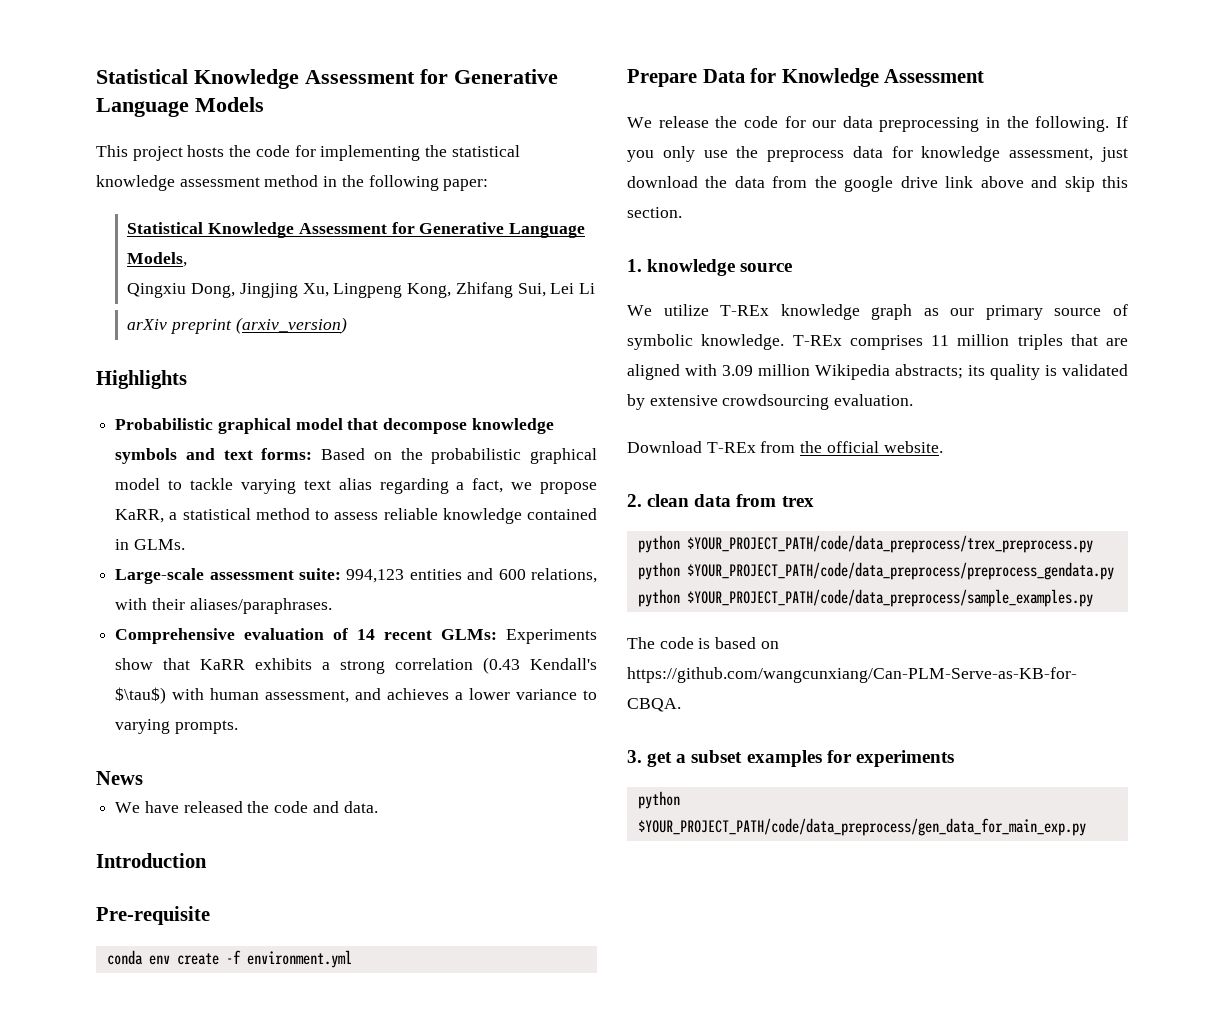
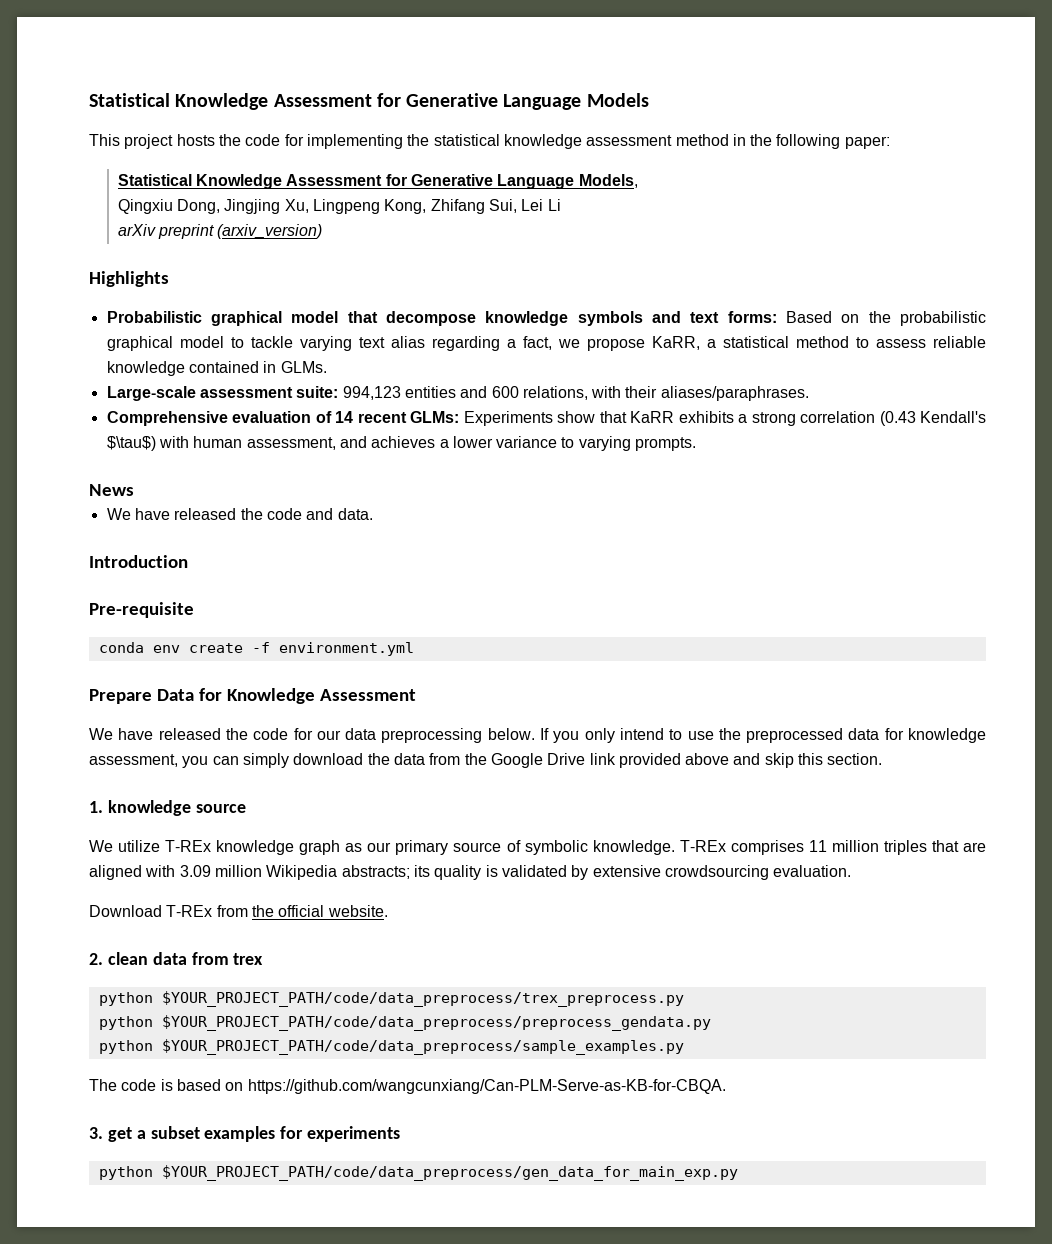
- We release the code for our data preprocessing in the following.
+ We have released the code for our data preprocessing below.
- If you only use the preprocess data for knowledge assessment, just download the data from the google drive link above and skip this section.
+ If you only intend to use the preprocessed data for knowledge assessment, you can simply download the data from the Google Drive link provided above and skip this section.

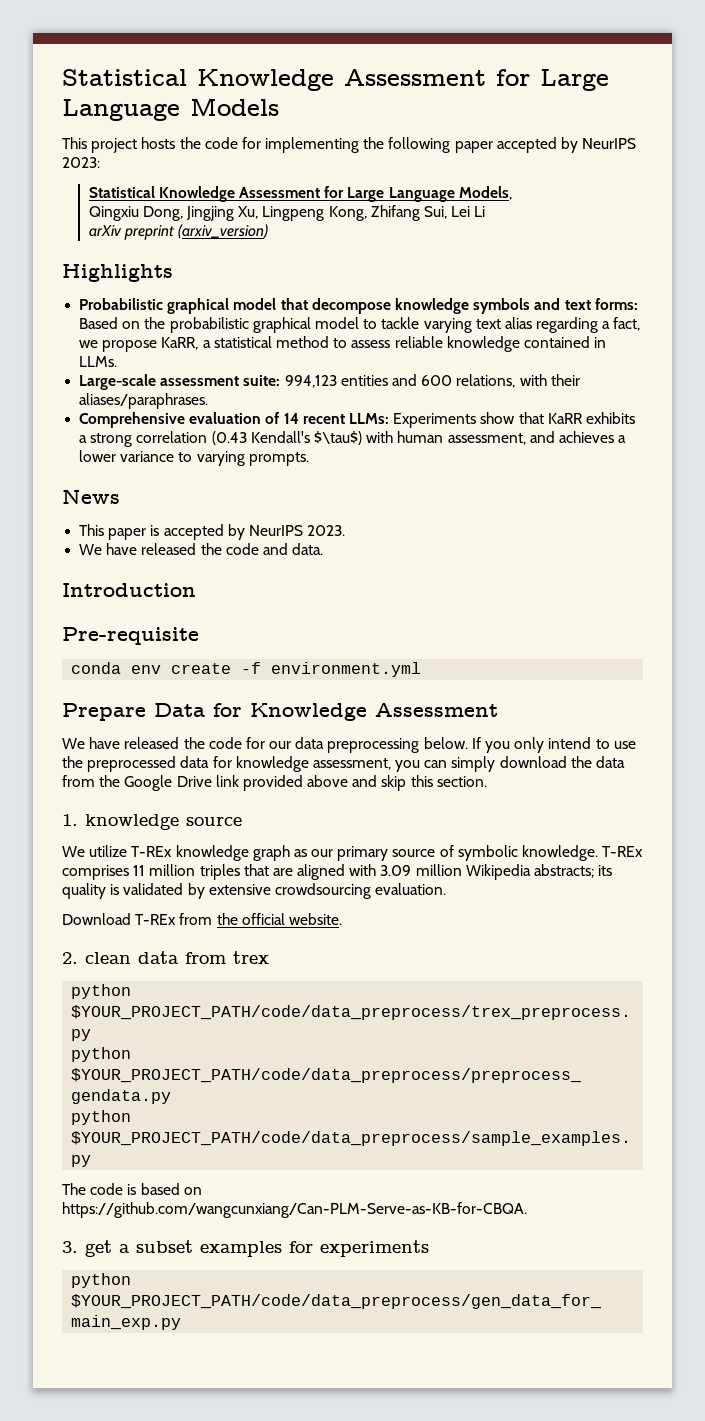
- Statistical Knowledge Assessment for Generative Language Models
+ Statistical Knowledge Assessment for Large Language Models
- This project hosts the code for implementing the statistical knowledge assessment method in the following paper:
- Statistical Knowledge Assessment for Generative Language Models,
+ This project hosts the code for implementing the following paper accepted by NeurIPS 2023:
+ Statistical Knowledge Assessment for Large Language Models,
- Probabilistic graphical model that decompose knowledge symbols and text forms: Based on the probabilistic graphical model to tackle varying text alias regarding a fact, we propose KaRR, a statistical method to assess reliable knowledge contained in GLMs.
+ Probabilistic graphical model that decompose knowledge symbols and text forms: Based on the probabilistic graphical model to tackle varying text alias regarding a fact, we propose KaRR, a statistical method to assess reliable knowledge contained in LLMs.
- Comprehensive evaluation of 14 recent GLMs: Experiments show that KaRR exhibits a strong correlation (0.43 Kendall's $\tau$) with human assessment, and achieves a lower variance to varying prompts.
+ Comprehensive evaluation of 14 recent LLMs: Experiments show that KaRR exhibits a strong correlation (0.43 Kendall's $\tau$) with human assessment, and achieves a lower variance to varying prompts.
+ This paper is accepted by NeurIPS 2023.

